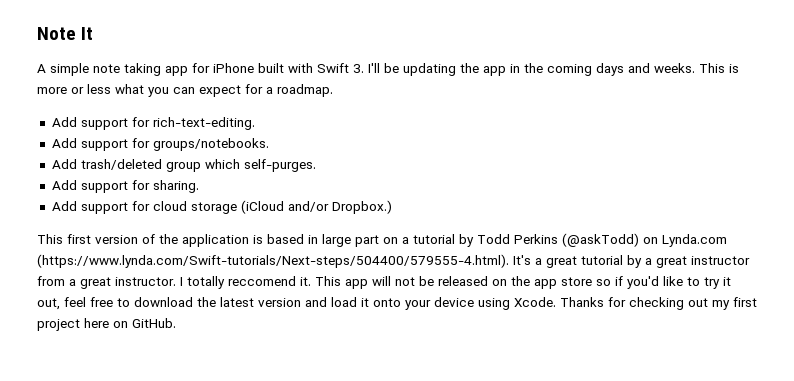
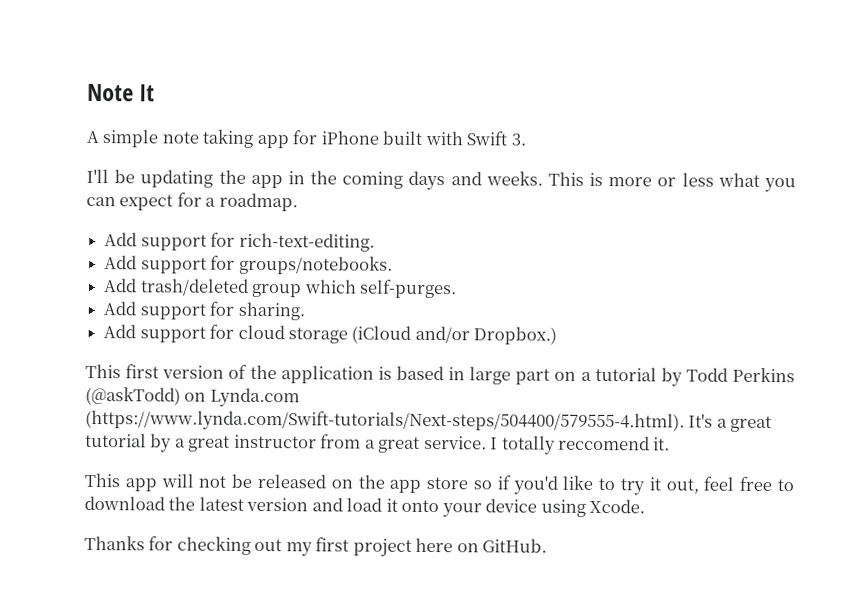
- A simple note taking app for iPhone built with Swift 3. I'll be updating the app in the coming days and weeks.
+ A simple note taking app for iPhone built with Swift 3.
+ I'll be updating the app in the coming days and weeks.
- This first version of the application is based in large part on a tutorial by Todd Perkins (@askTodd) on Lynda.com (https://www.lynda.com/Swift-tutorials/Next-steps/504400/579555-4.html). It's a great tutorial by a great instructor from a great instructor.
+ This first version of the application is based in large part on a tutorial by Todd Perkins (@askTodd) on Lynda.com (https://www.lynda.com/Swift-tutorials/Next-steps/504400/579555-4.html). It's a great tutorial by a great instructor from a great service.
- I totally reccomend it. This app will not be released on the app store so if you'd like to try it out, feel free to download the latest version and load it onto your device using Xcode. Thanks for checking out my first project here on GitHub.
+ I totally reccomend it.
+ This app will not be released on the app store so if you'd like to try it out, feel free to download the latest version and load it onto your device using Xcode.
+ Thanks for checking out my first project here on GitHub.

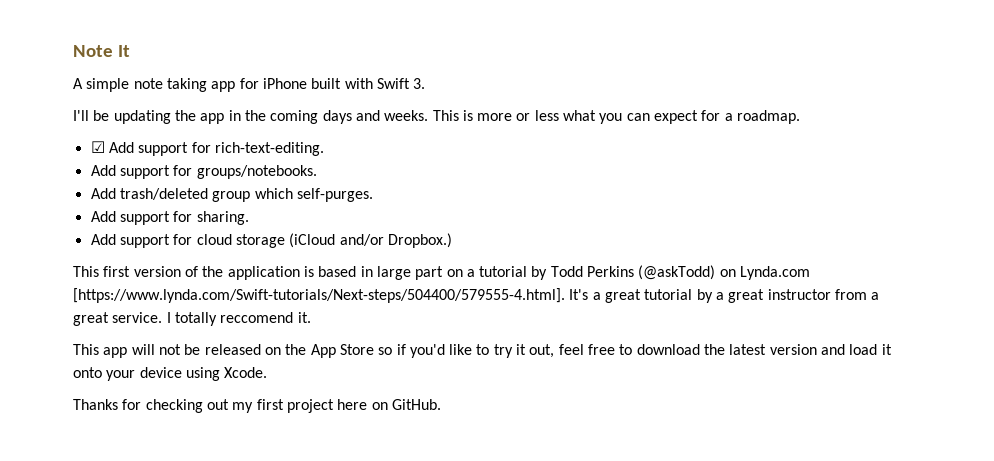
- Add support for rich-text-editing.
+ ☑ Add support for rich-text-editing.
- This first version of the application is based in large part on a tutorial by Todd Perkins (@askTodd) on Lynda.com (https://www.lynda.com/Swift-tutorials/Next-steps/504400/579555-4.html). It's a great tutorial by a great instructor from a great service.
+ This first version of the application is based in large part on a tutorial by Todd Perkins (@askTodd) on Lynda.com [https://www.lynda.com/Swift-tutorials/Next-steps/504400/579555-4.html]. It's a great tutorial by a great instructor from a great service.
- This app will not be released on the app store so if you'd like to try it out, feel free to download the latest version and load it onto your device using Xcode.
+ This app will not be released on the App Store so if you'd like to try it out, feel free to download the latest version and load it onto your device using Xcode.

